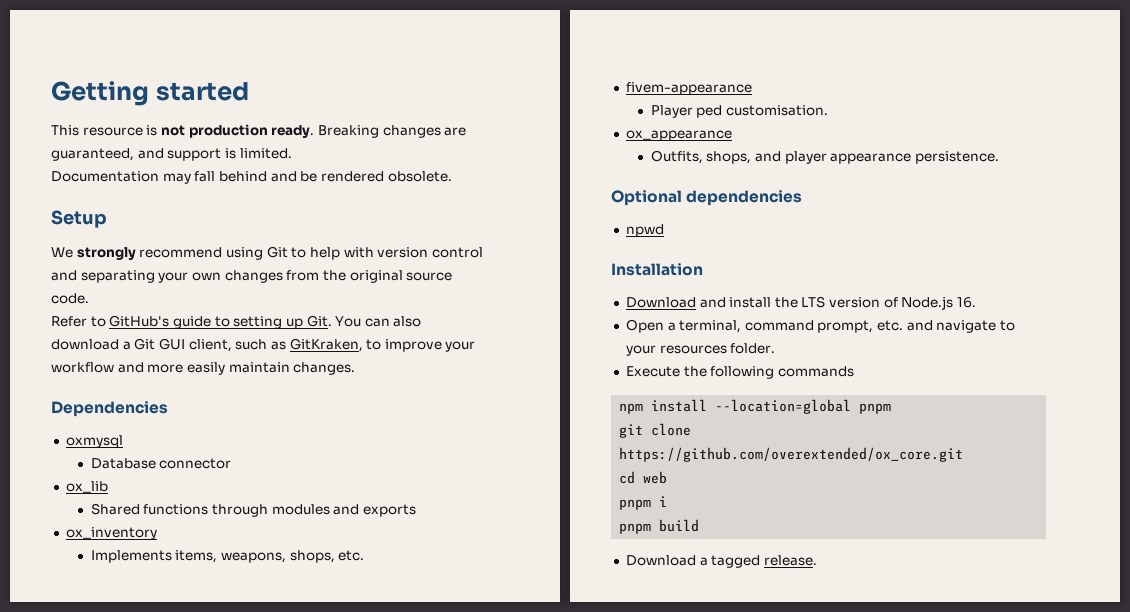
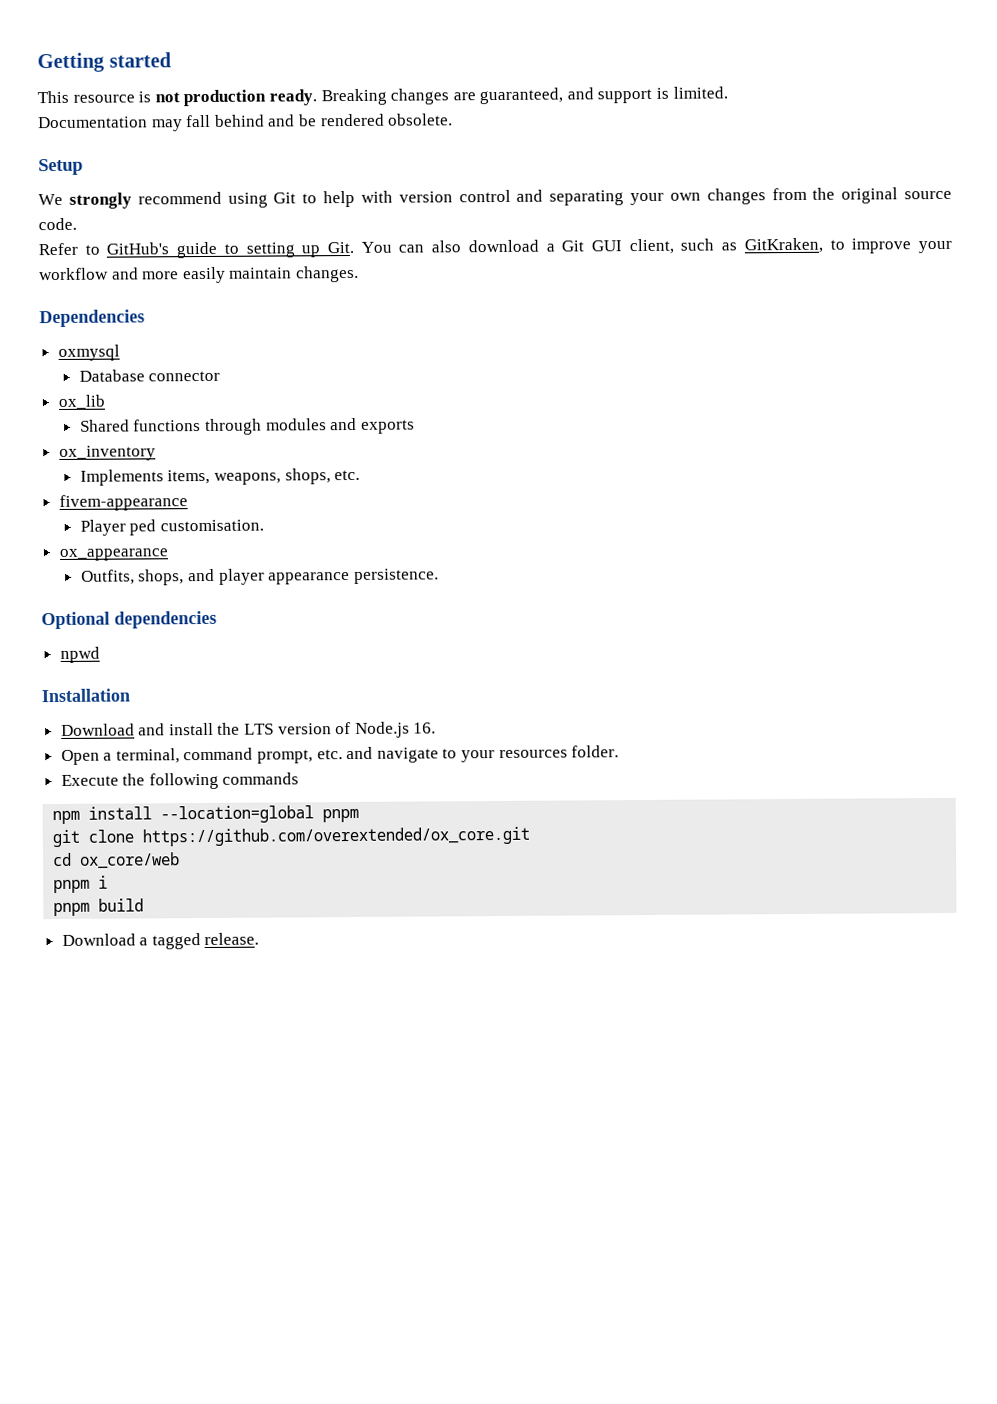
- cd web
+ cd ox_core/web

